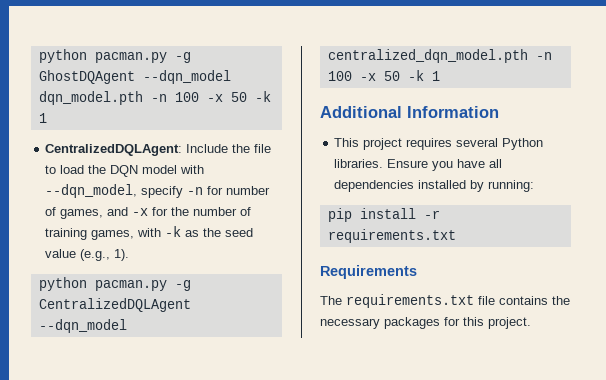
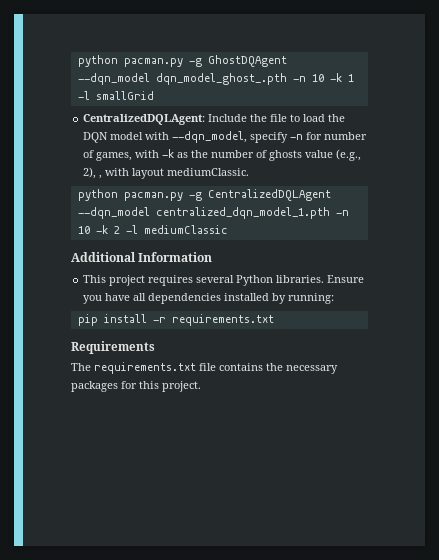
- python pacman.py -g GhostDQAgent --dqn_model dqn_model.pth -n 100 -x 50 -k 1
+ python pacman.py -g GhostDQAgent --dqn_model dqn_model_ghost_.pth -n 10 -k 1 -l smallGrid
- CentralizedDQLAgent: Include the file to load the DQN model with --dqn_model, specify -n for number of games, and -x for the number of training games, with -k as the seed value (e.g., 1).
+ CentralizedDQLAgent: Include the file to load the DQN model with --dqn_model, specify -n for number of games, with -k as the number of ghosts value (e.g., 2), , with layout mediumClassic.
- python pacman.py -g CentralizedDQLAgent --dqn_model centralized_dqn_model.pth -n 100 -x 50 -k 1
+ python pacman.py -g CentralizedDQLAgent --dqn_model centralized_dqn_model_1.pth -n 10 -k 2 -l mediumClassic

